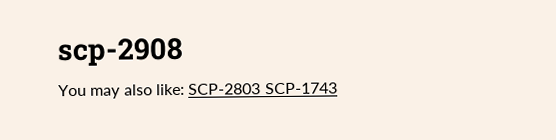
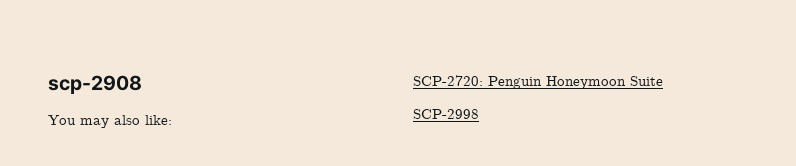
- You may also like: SCP-2803 SCP-1743
+ You may also like:
+ SCP-2720: Penguin Honeymoon Suite
+ SCP-2998

